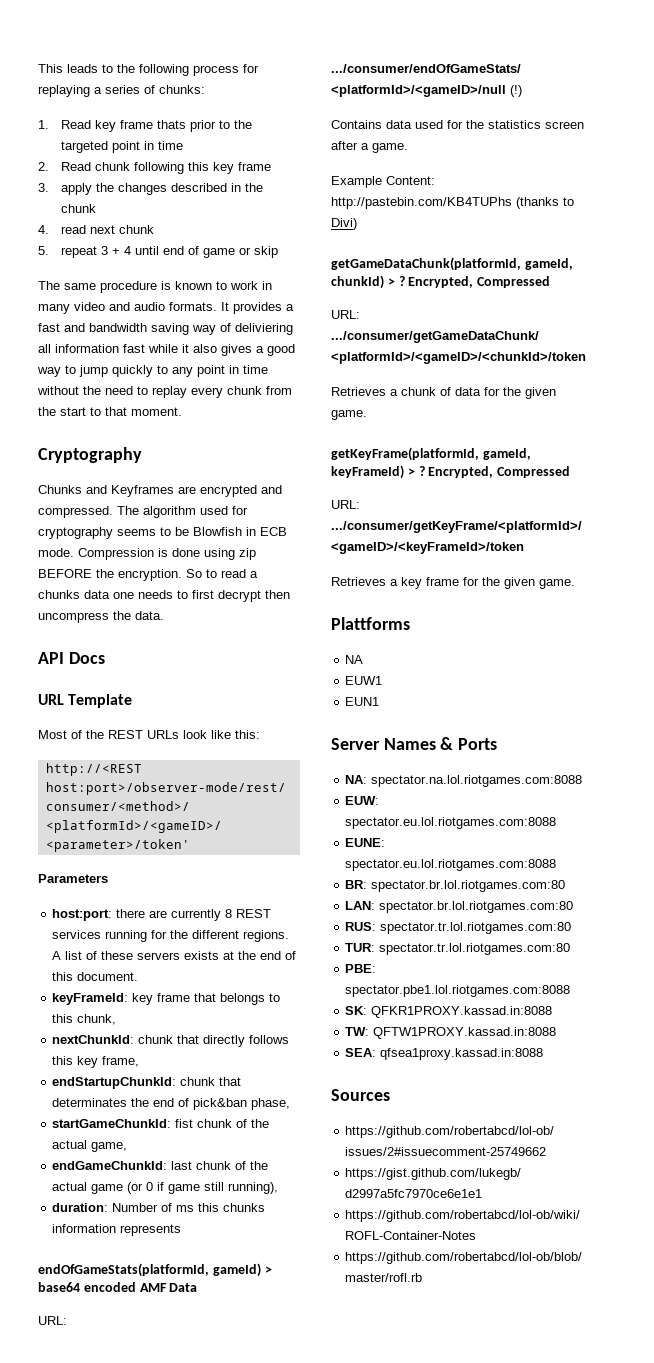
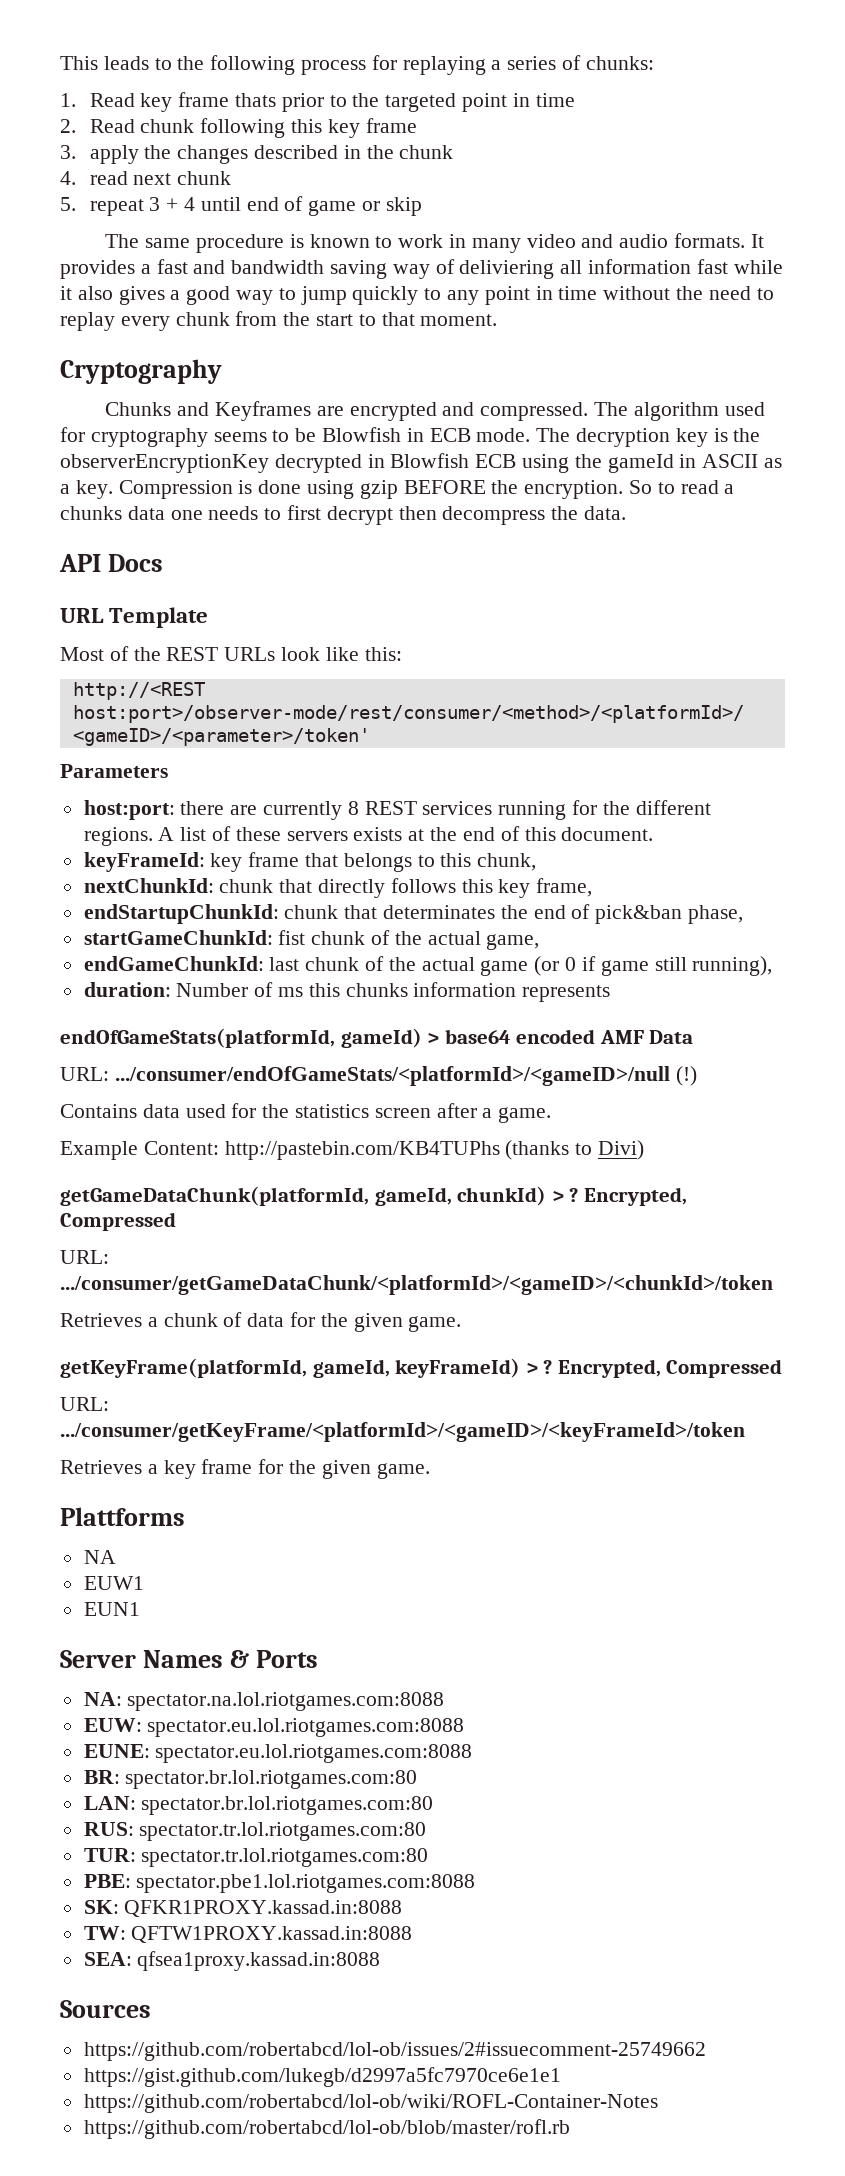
+ The decryption key is the observerEncryptionKey decrypted in Blowfish ECB using the gameId in ASCII as a key.
- Compression is done using zip BEFORE the encryption.
+ Compression is done using gzip BEFORE the encryption.
- So to read a chunks data one needs to first decrypt then uncompress the data.
+ So to read a chunks data one needs to first decrypt then decompress the data.

